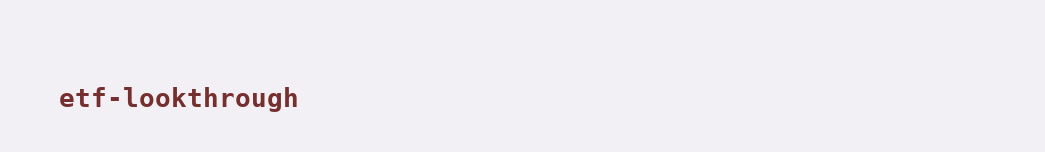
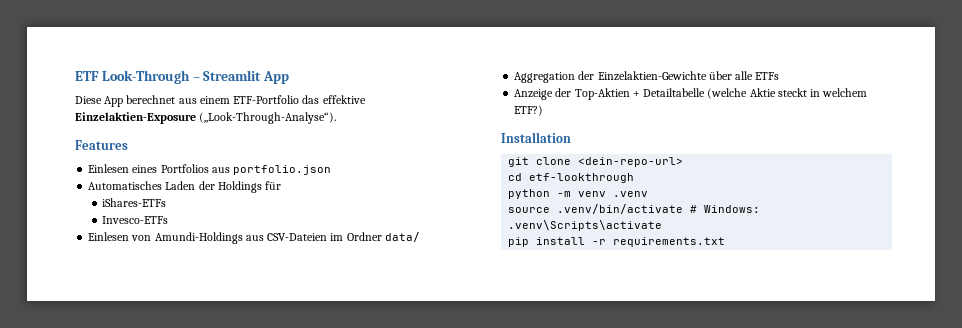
- etf-lookthrough
+ ETF Look-Through – Streamlit App
+ Diese App berechnet aus einem ETF-Portfolio das effektive Einzelaktien-Exposure („Look-Through-Analyse“).
+ Features
+ Einlesen eines Portfolios aus portfolio.json
+ Automatisches Laden der Holdings für
+ iShares-ETFs
+ Invesco-ETFs
+ Einlesen von Amundi-Holdings aus CSV-Dateien im Ordner data/
+ Aggregation der Einzelaktien-Gewichte über alle ETFs
+ Anzeige der Top-Aktien + Detailtabelle (welche Aktie steckt in welchem ETF?)
+ Installation
+ git clone <dein-repo-url>
+ cd etf-lookthrough
+ python -m venv .venv
+ source .venv/bin/activate # Windows: .venv\Scripts\activate
+ pip install -r requirements.txt

